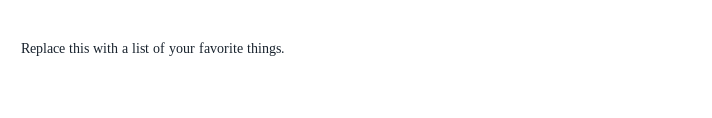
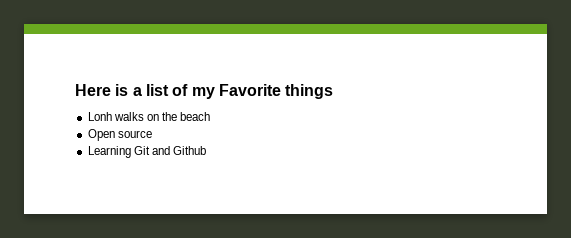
- Replace this with a list of your favorite things.
+ Here is a list of my Favorite things
+ Lonh walks on the beach
+ Open source
+ Learning Git and Github

